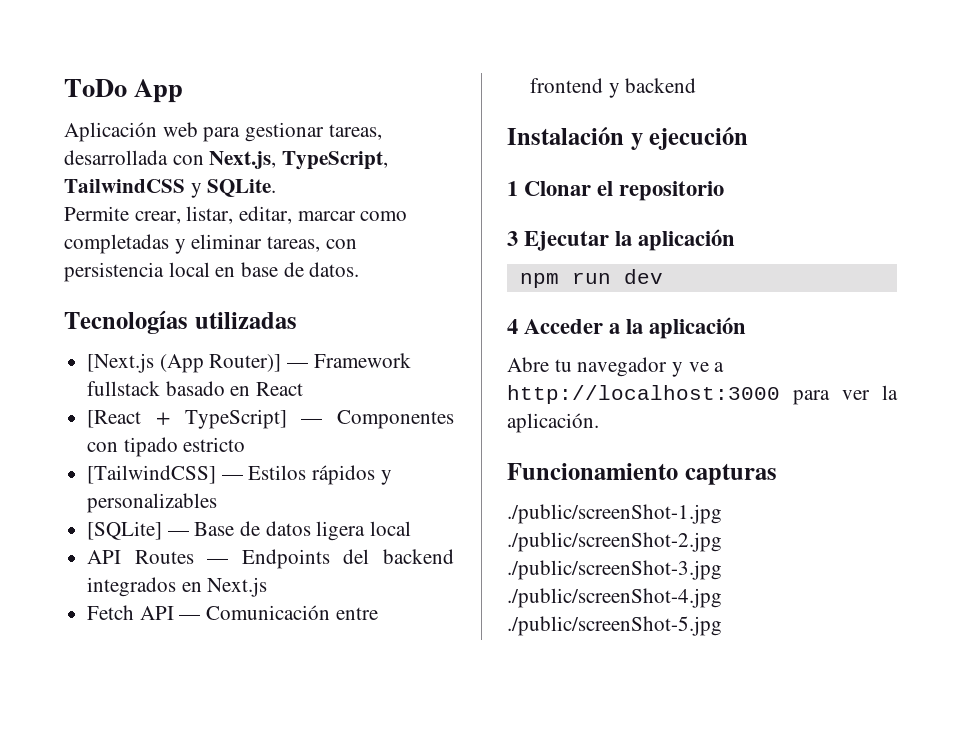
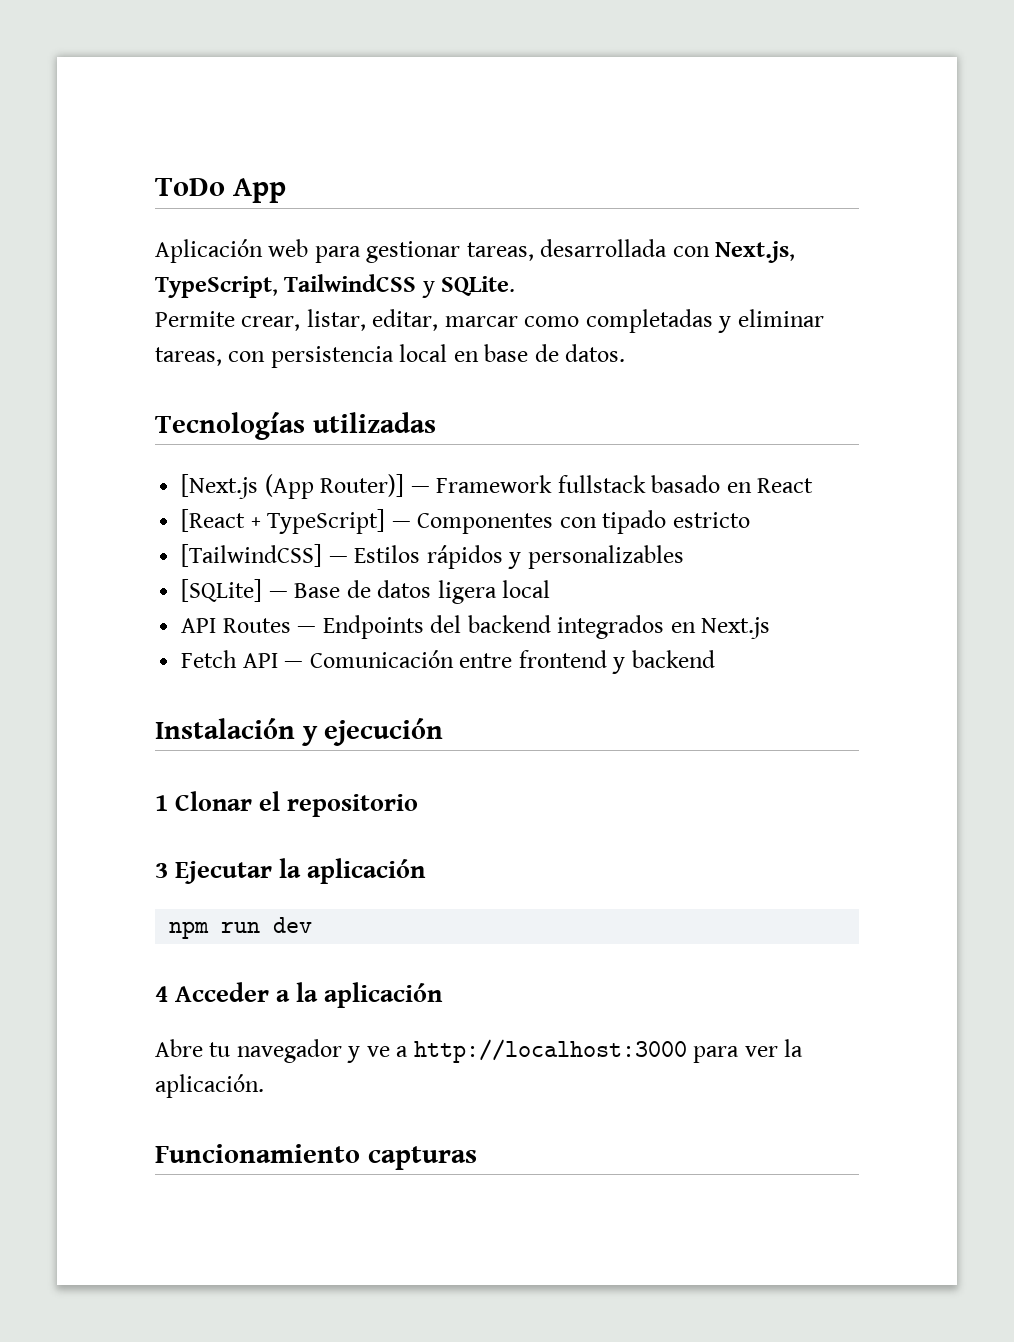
- ./public/screenShot-1.jpg ./public/screenShot-2.jpg ./public/screenShot-3.jpg ./public/screenShot-4.jpg ./public/screenShot-5.jpg

